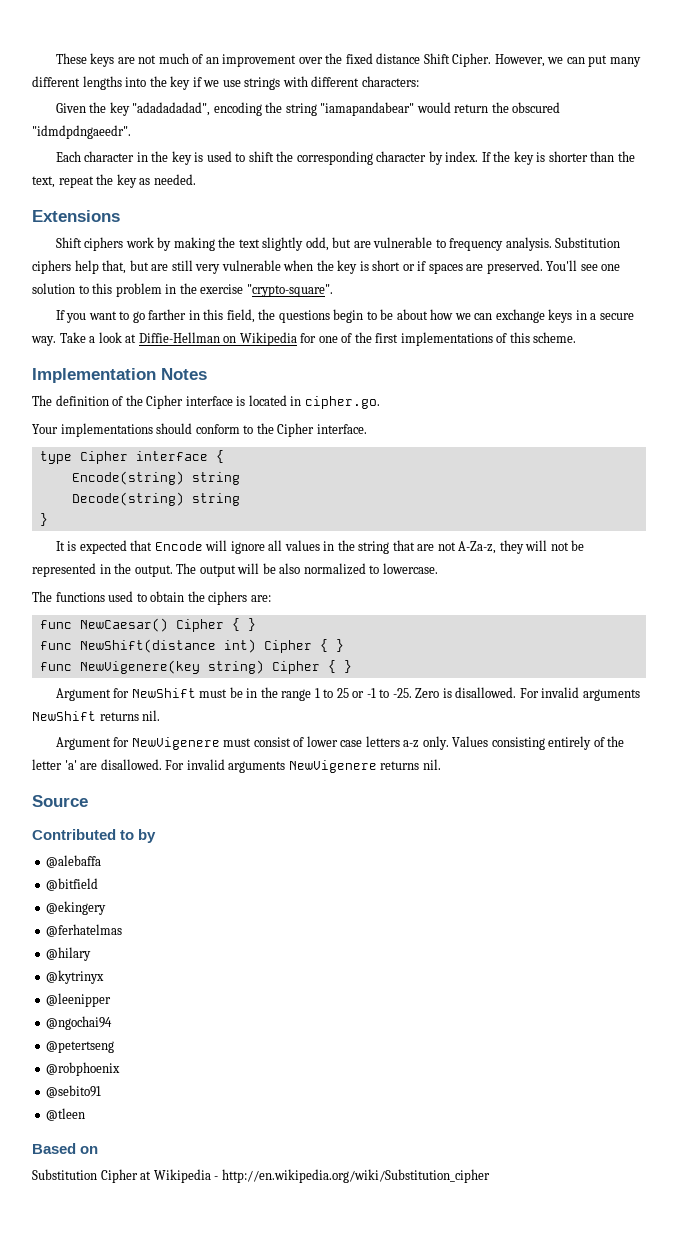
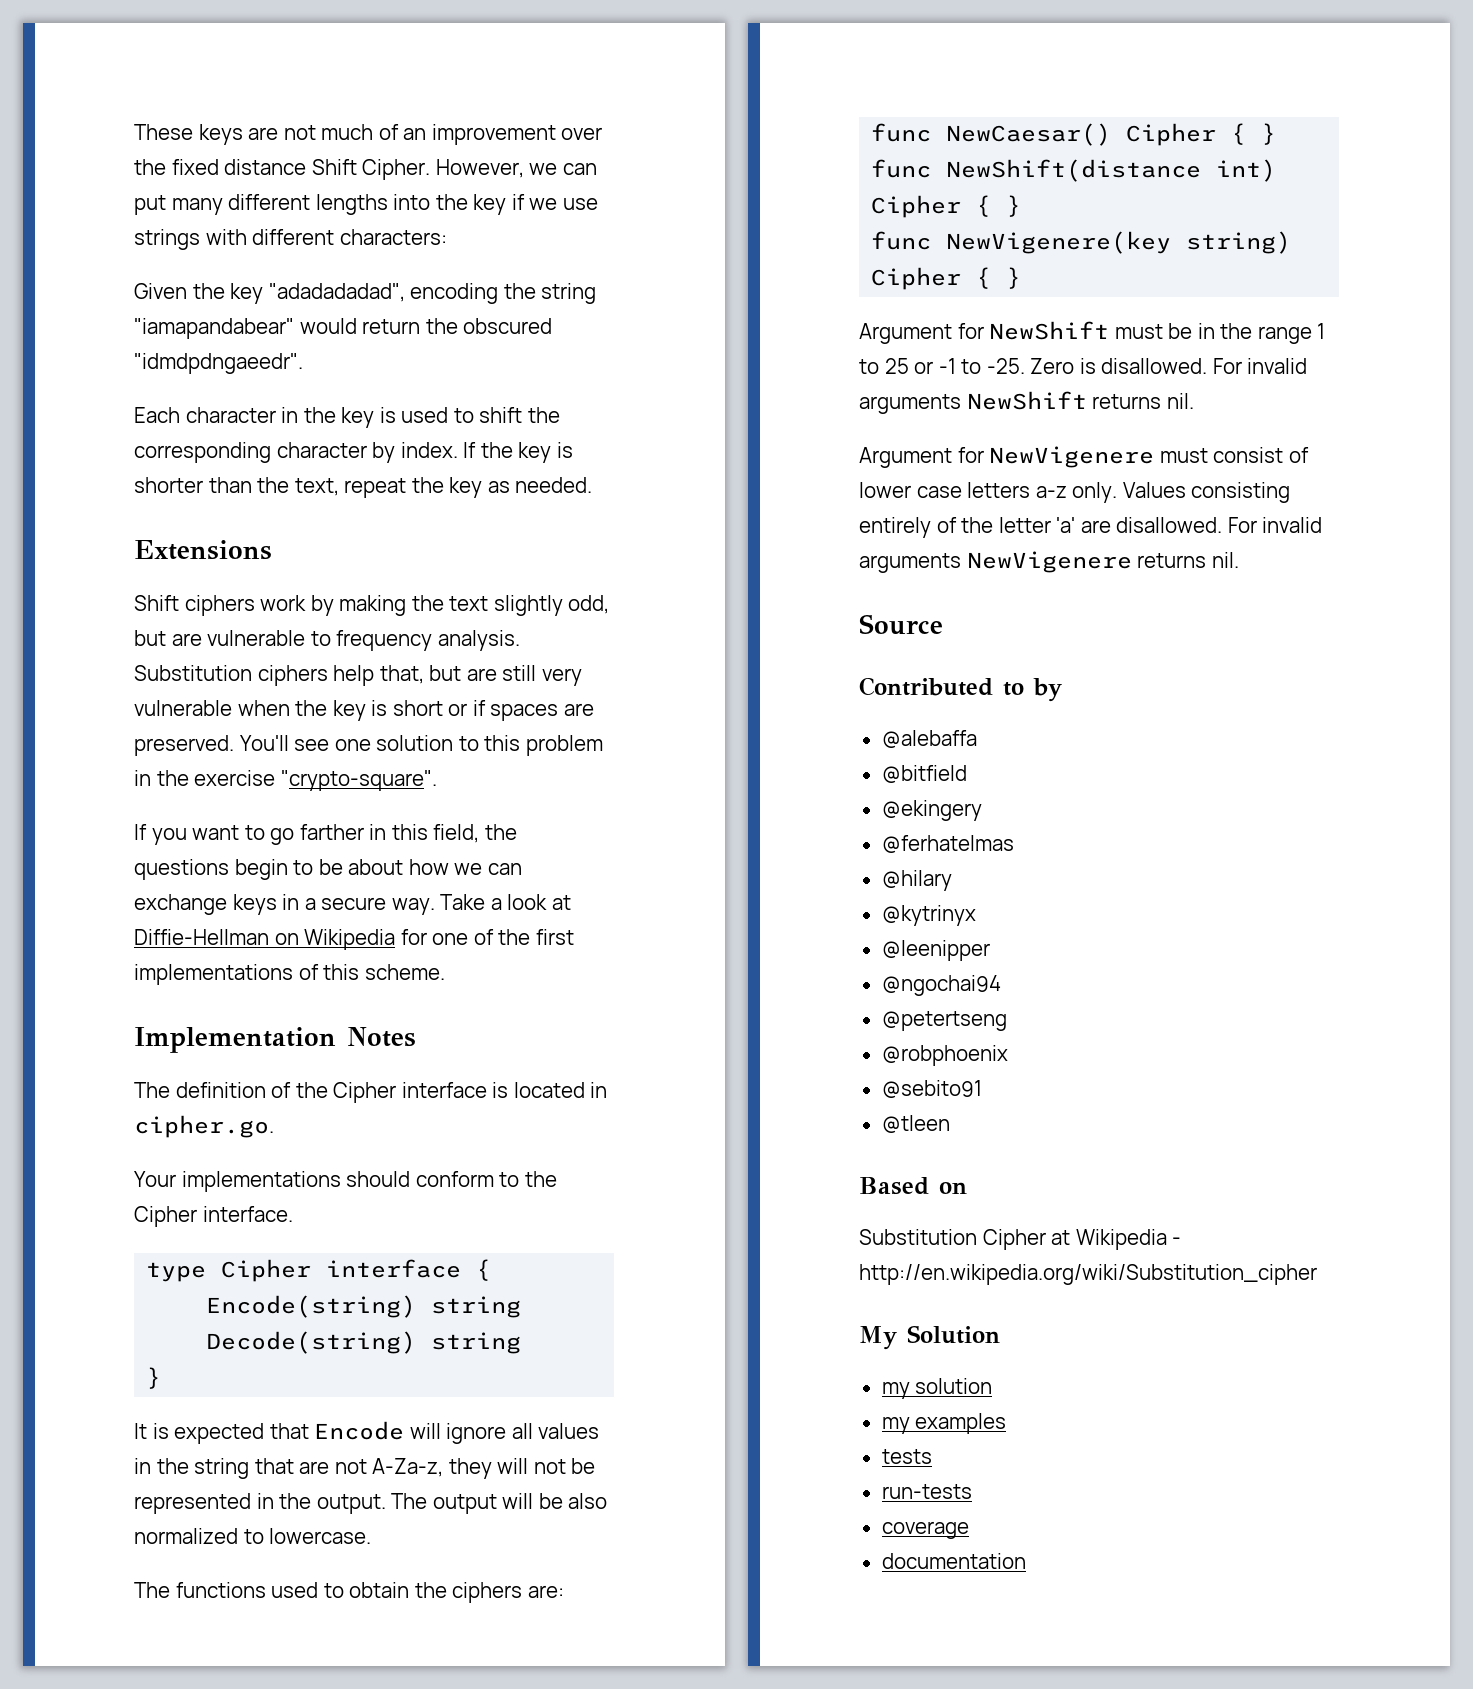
+ My Solution
+ my solution
+ my examples
+ tests
+ run-tests
+ coverage
+ documentation

